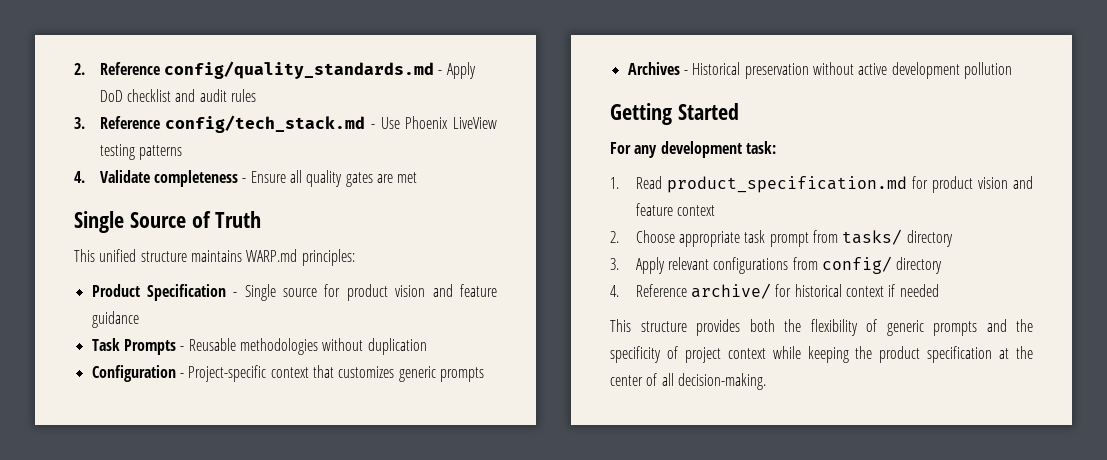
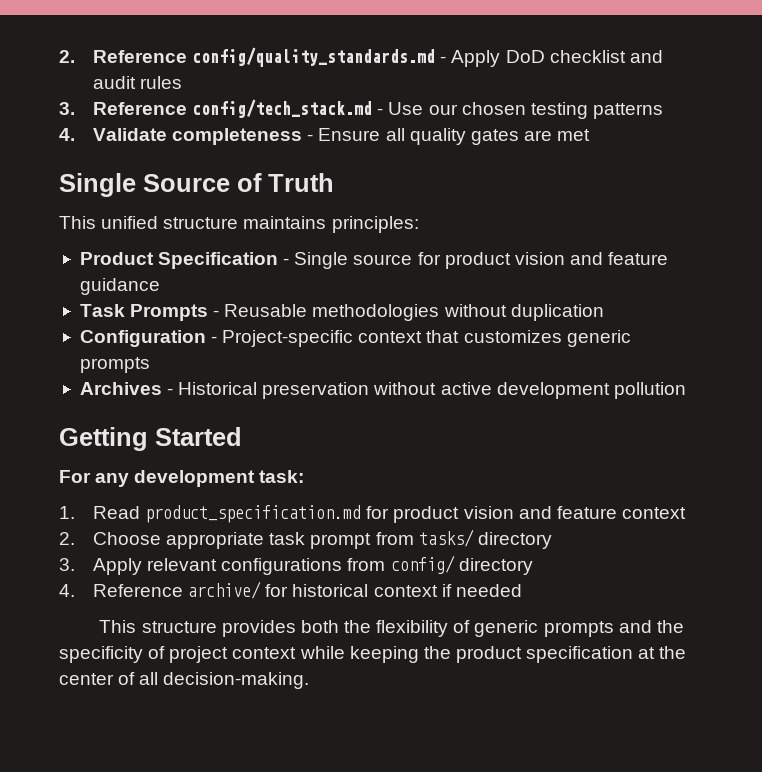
- 3. Reference config/tech_stack.md - Use Phoenix LiveView testing patterns
+ 3. Reference config/tech_stack.md - Use our chosen testing patterns
- This unified structure maintains WARP.md principles:
+ This unified structure maintains principles:

